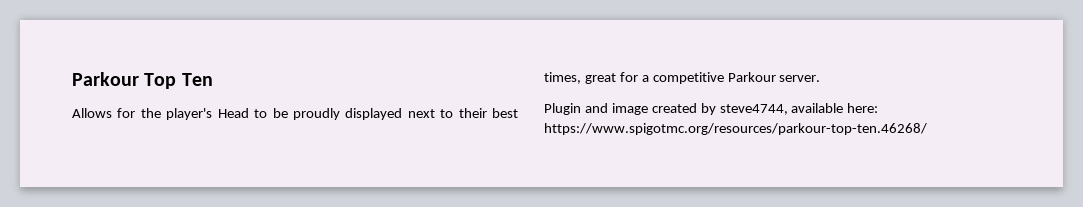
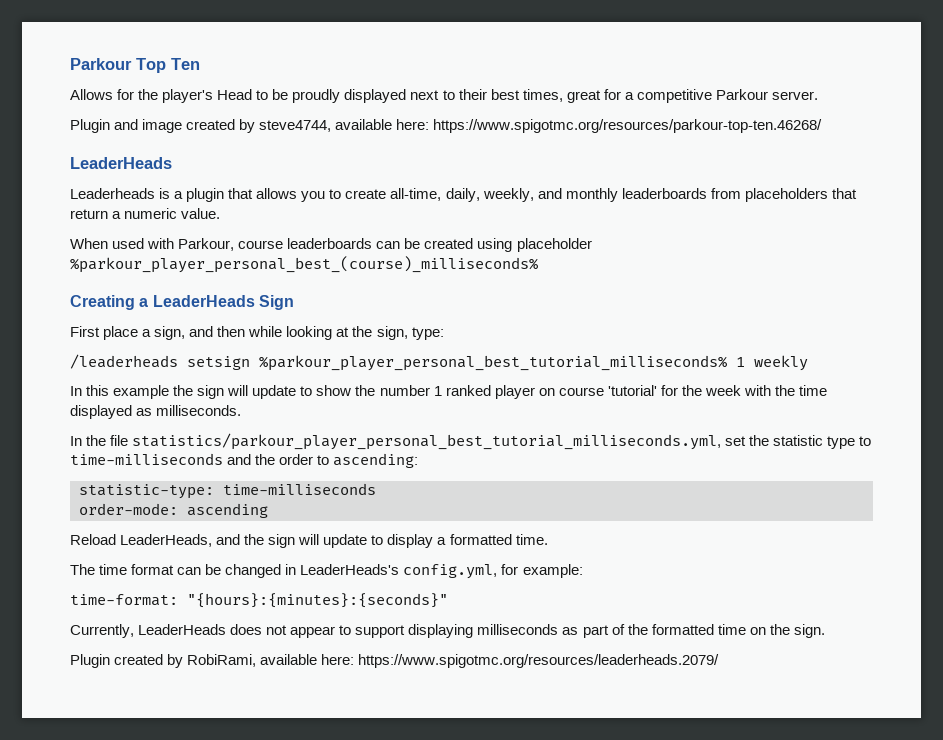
  Plugin and image created by steve4744, available here: https://www.spigotmc.org/resources/parkour-top-ten.46268/
+ LeaderHeads
+ Leaderheads is a plugin that allows you to create all-time, daily, weekly, and monthly leaderboards from placeholders that return a numeric value.
+ When used with Parkour, course leaderboards can be created using placeholder %parkour_player_personal_best_(course)_milliseconds%
+ Creating a LeaderHeads Sign
+ First place a sign, and then while looking at the sign, type:
+ /leaderheads setsign %parkour_player_personal_best_tutorial_milliseconds% 1 weekly
+ In this example the sign will update to show the number 1 ranked player on course 'tutorial' for the week with the time displayed as milliseconds.
+ In the file statistics/parkour_player_personal_best_tutorial_milliseconds.yml, set the statistic type to time-milliseconds and the order to ascending:
+ statistic-type: time-milliseconds
+ order-mode: ascending
+ Reload LeaderHeads, and the sign will update to display a formatted time.
+ The time format can be changed in LeaderHeads's config.yml, for example:
+ time-format: "{hours}:{minutes}:{seconds}"
+ Currently, LeaderHeads does not appear to support displaying milliseconds as part of the formatted time on the sign.
+ Plugin created by RobiRami, available here: https://www.spigotmc.org/resources/leaderheads.2079/

